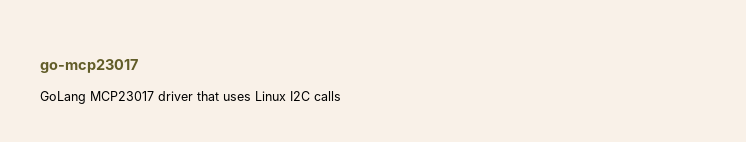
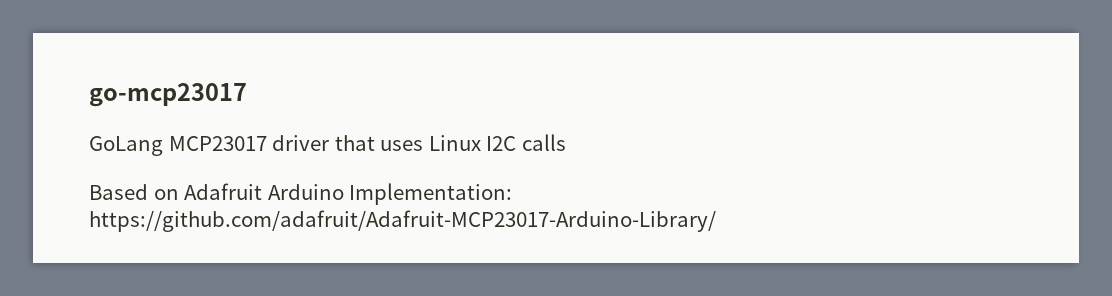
+ Based on Adafruit Arduino Implementation: https://github.com/adafruit/Adafruit-MCP23017-Arduino-Library/

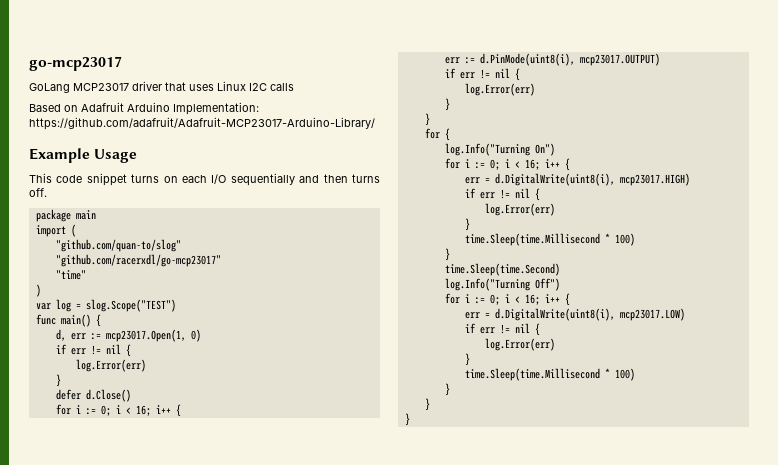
+ Example Usage
+ This code snippet turns on each I/O sequentially and then turns off.
+ package main
+ import (
+ "github.com/quan-to/slog"
+ "github.com/racerxdl/go-mcp23017"
+ "time"
+ )
+ var log = slog.Scope("TEST")
+ func main() {
+ d, err := mcp23017.Open(1, 0)
+ if err != nil {
+ log.Error(err)
+ }
+ defer d.Close()
+ for i := 0; i < 16; i++ {
+ err := d.PinMode(uint8(i), mcp23017.OUTPUT)
+ if err != nil {
+ log.Error(err)
+ }
+ }
+ for {
+ log.Info("Turning On")
+ for i := 0; i < 16; i++ {
+ err = d.DigitalWrite(uint8(i), mcp23017.HIGH)
+ if err != nil {
+ log.Error(err)
+ }
+ time.Sleep(time.Millisecond * 100)
+ }
+ time.Sleep(time.Second)
+ log.Info("Turning Off")
+ for i := 0; i < 16; i++ {
+ err = d.DigitalWrite(uint8(i), mcp23017.LOW)
+ if err != nil {
+ log.Error(err)
+ }
+ time.Sleep(time.Millisecond * 100)
+ }
+ }
+ }

